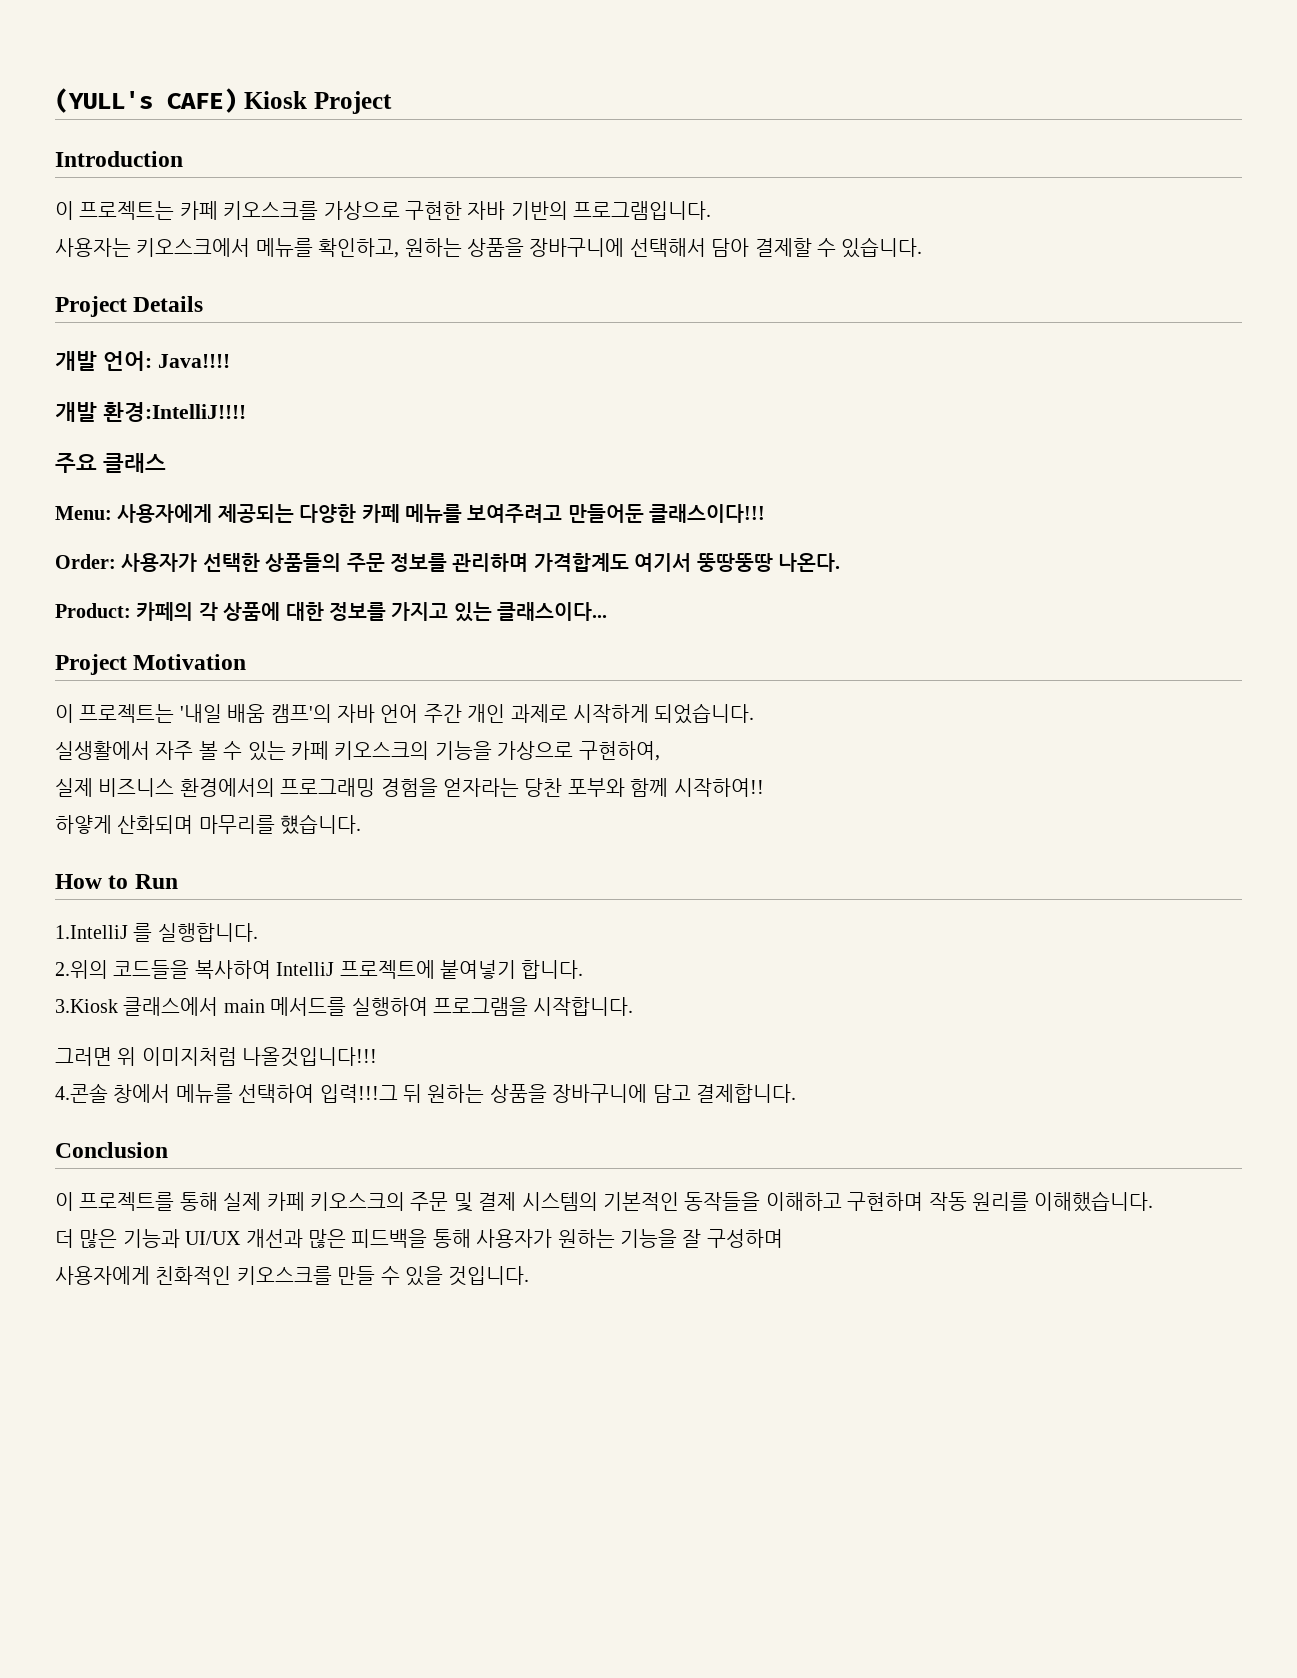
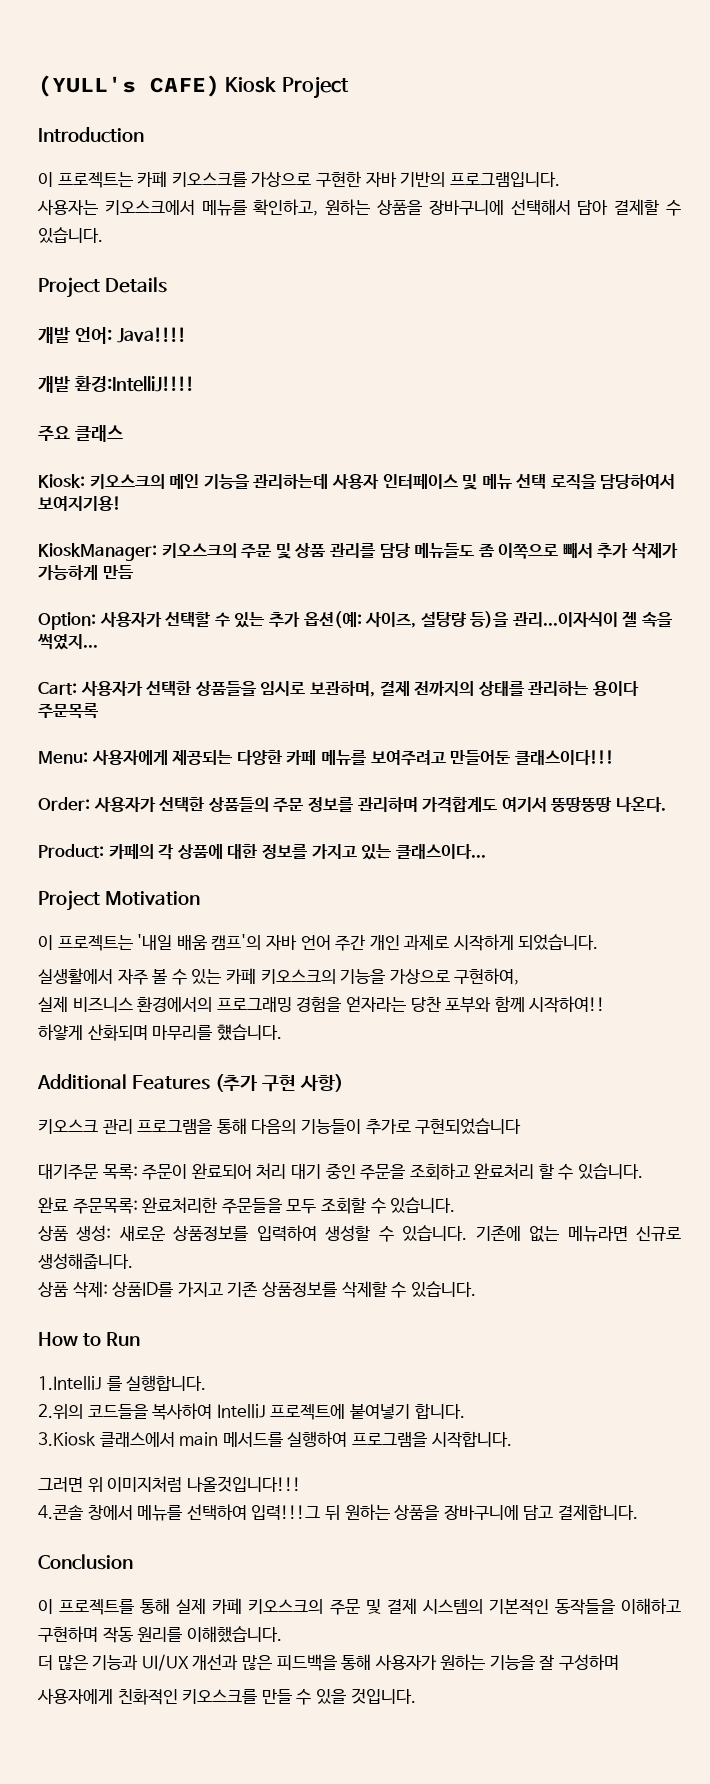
+ Kiosk: 키오스크의 메인 기능을 관리하는데 사용자 인터페이스 및 메뉴 선택 로직을 담당하여서 보여지기용!
+ KioskManager: 키오스크의 주문 및 상품 관리를 담당 메뉴들도 좀 이쪽으로 빼서 추가 삭제가 가능하게 만듬
+ Option: 사용자가 선택할 수 있는 추가 옵션(예: 사이즈, 설탕량 등)을 관리...이자식이 젤 속을 썩였지...
+ Cart: 사용자가 선택한 상품들을 임시로 보관하며, 결제 전까지의 상태를 관리하는 용이다 주문목록
+ Additional Features (추가 구현 사항)
+ 키오스크 관리 프로그램을 통해 다음의 기능들이 추가로 구현되었습니다
+ 대기주문 목록: 주문이 완료되어 처리 대기 중인 주문을 조회하고 완료처리 할 수 있습니다.
+ 완료 주문목록: 완료처리한 주문들을 모두 조회할 수 있습니다.
+ 상품 생성: 새로운 상품정보를 입력하여 생성할 수 있습니다. 기존에 없는 메뉴라면 신규로 생성해줍니다.
+ 상품 삭제: 상품ID를 가지고 기존 상품정보를 삭제할 수 있습니다.

